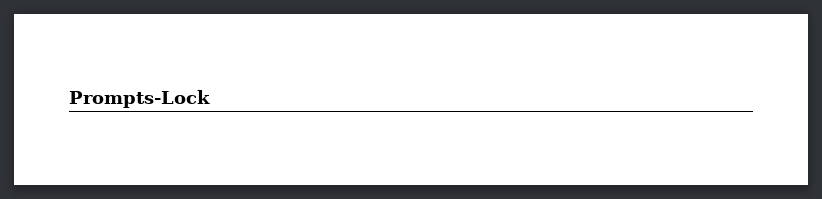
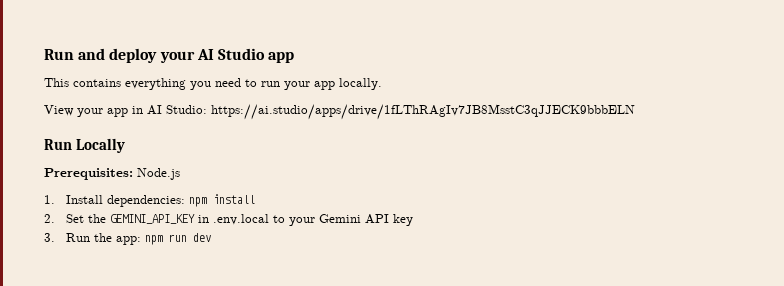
- Prompts-Lock
+ Run and deploy your AI Studio app
+ This contains everything you need to run your app locally.
+ View your app in AI Studio: https://ai.studio/apps/drive/1fLThRAgIv7JB8MsstC3qJJECK9bbbELN
+ Run Locally
+ Prerequisites: Node.js
+ 1. Install dependencies: npm install
+ 2. Set the GEMINI_API_KEY in .env.local to your Gemini API key
+ 3. Run the app: npm run dev

